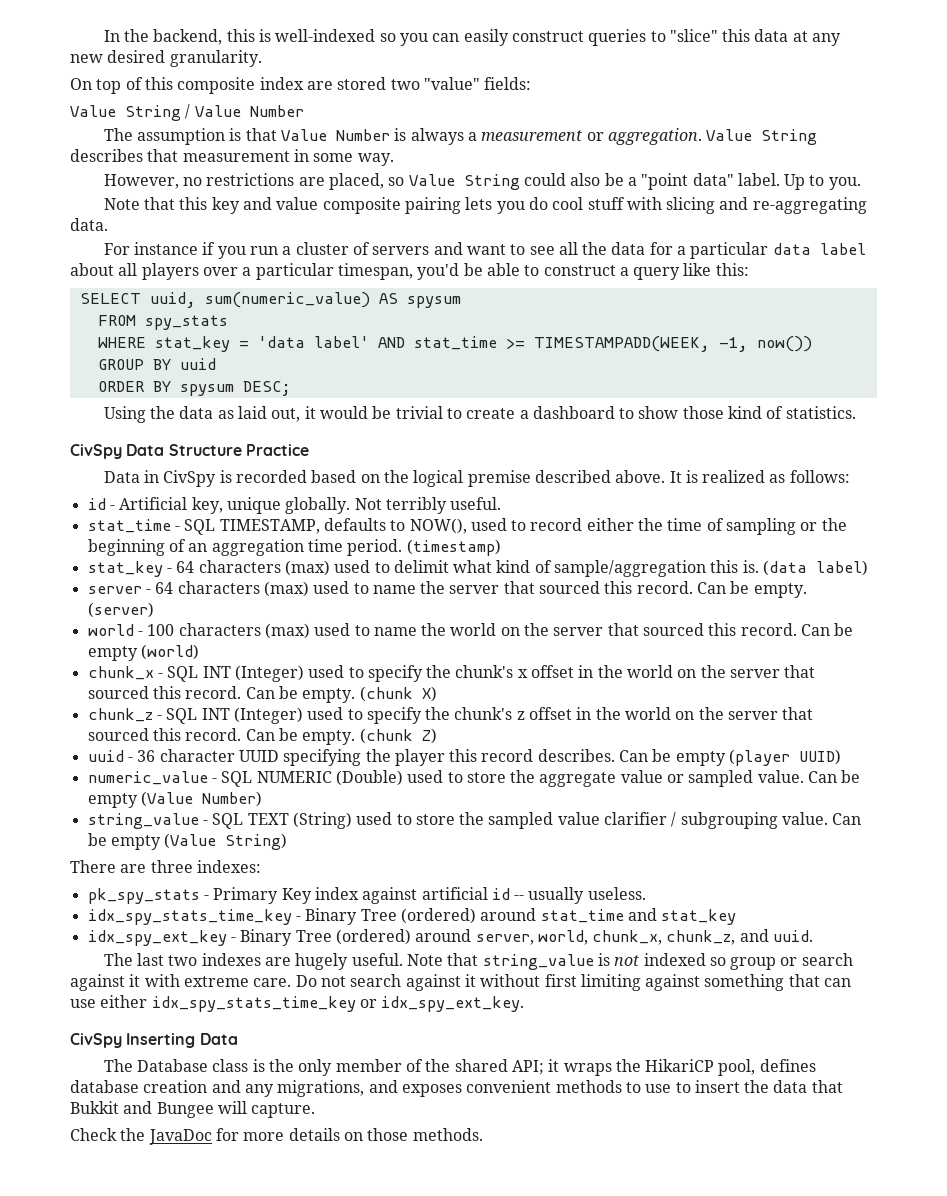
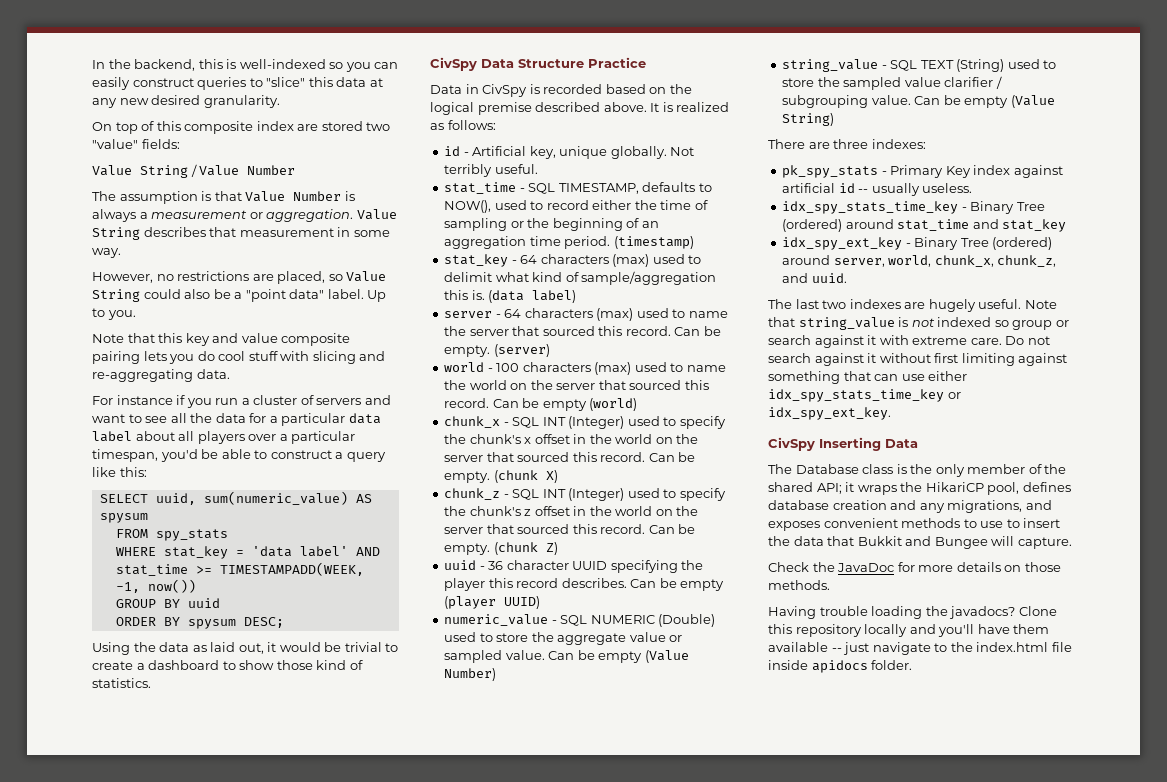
+ Having trouble loading the javadocs? Clone this repository locally and you'll have them available -- just navigate to the index.html file inside apidocs folder.

